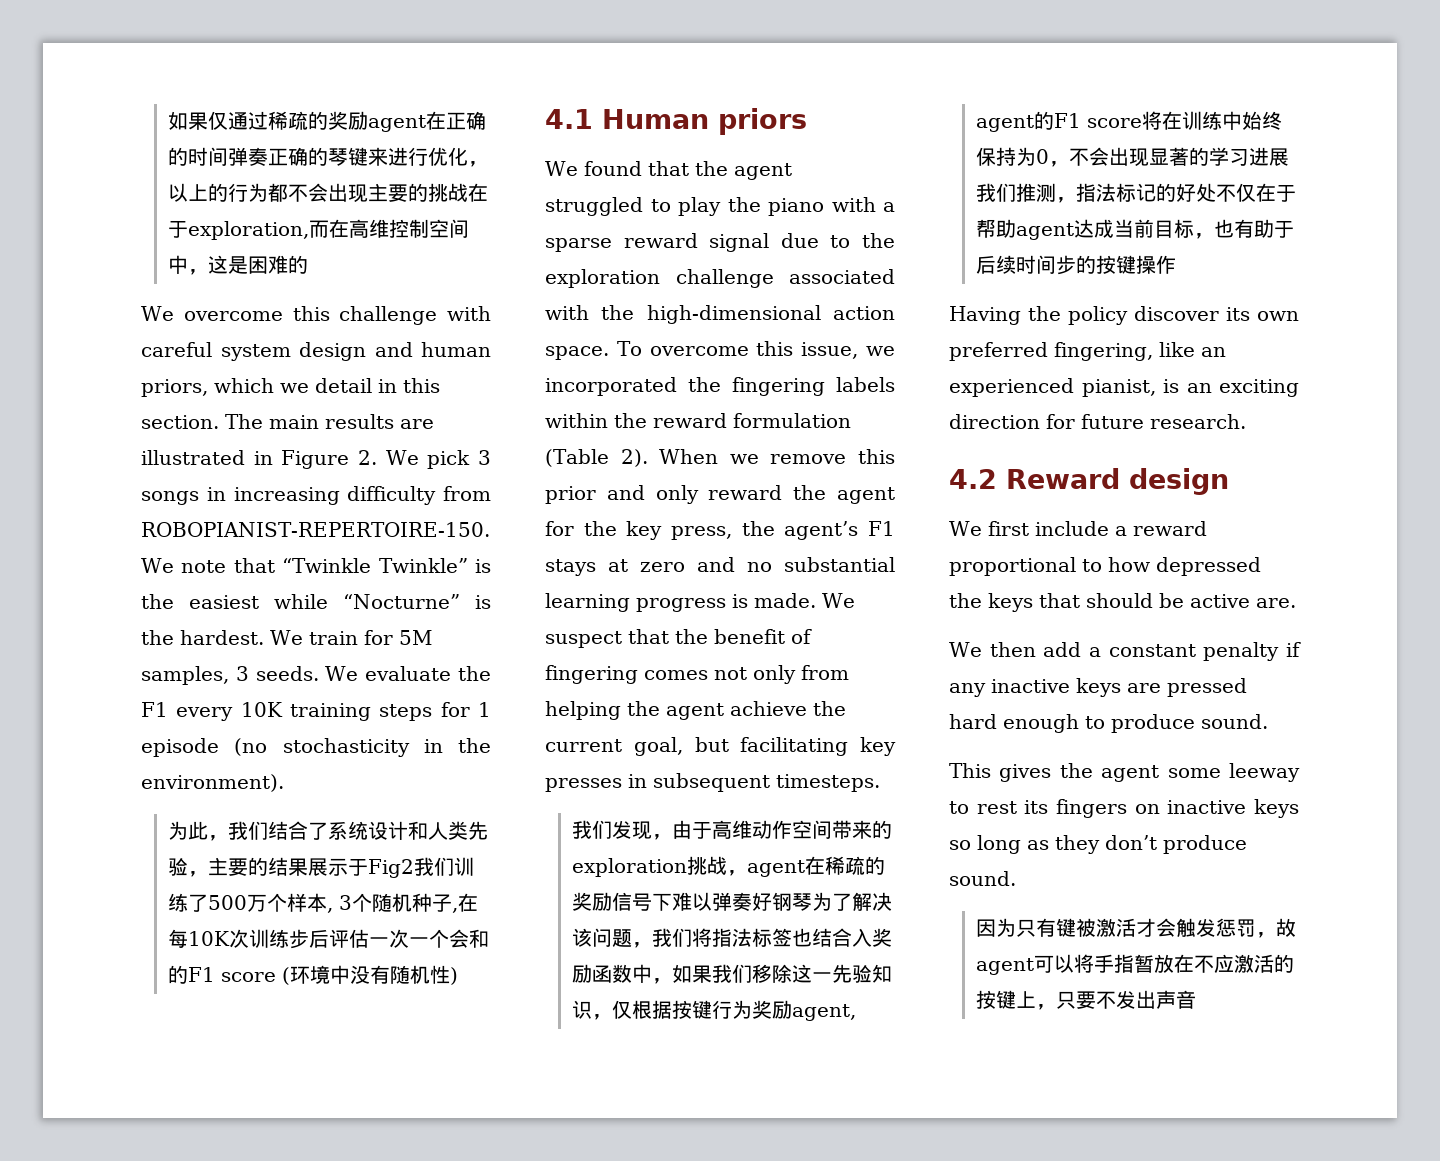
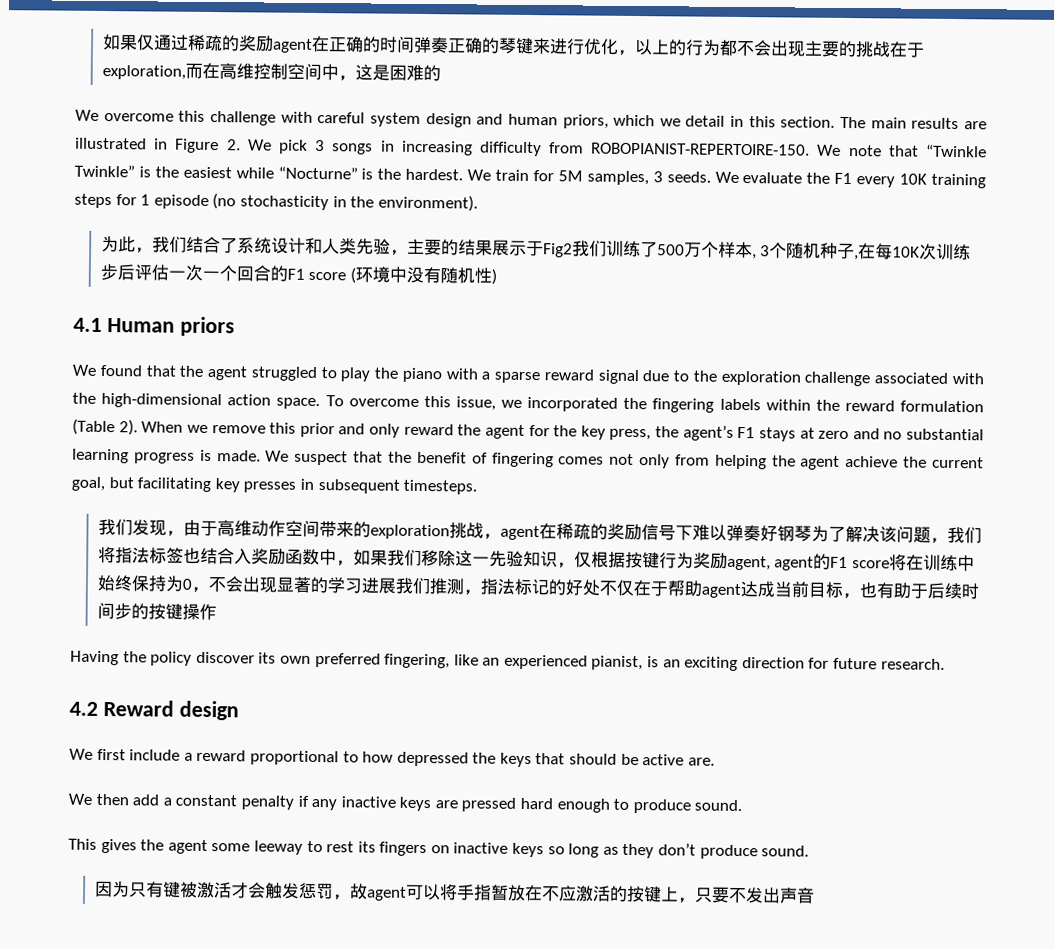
- 为此，我们结合了系统设计和人类先验，主要的结果展示于Fig2我们训练了500万个样本, 3个随机种子,在每10K次训练步后评估一次一个会和的F1 score (环境中没有随机性)
+ 为此，我们结合了系统设计和人类先验，主要的结果展示于Fig2我们训练了500万个样本, 3个随机种子,在每10K次训练步后评估一次一个回合的F1 score (环境中没有随机性)

